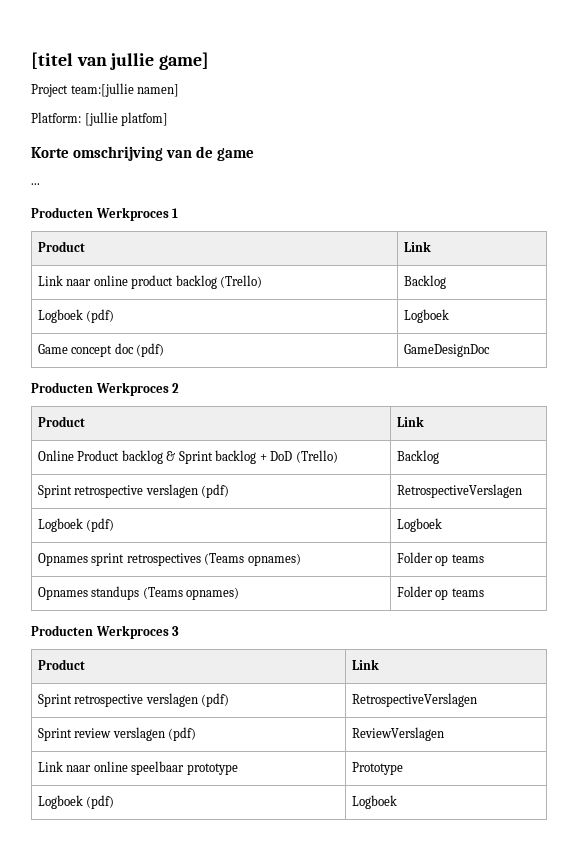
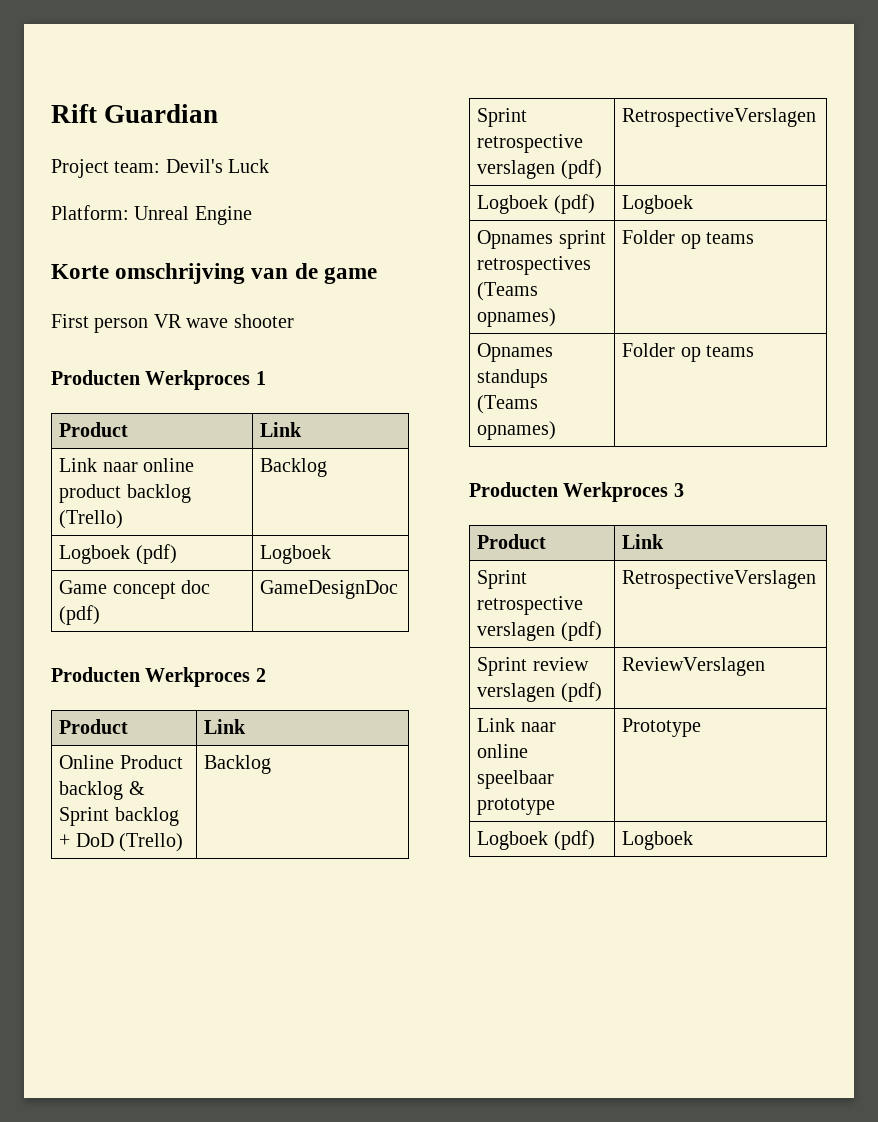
- [titel van jullie game]
- Project team:[jullie namen]
+ Rift Guardian
+ Project team: Devil's Luck
- Platform: [jullie platfom]
+ Platform: Unreal Engine
- ...
+ First person VR wave shooter

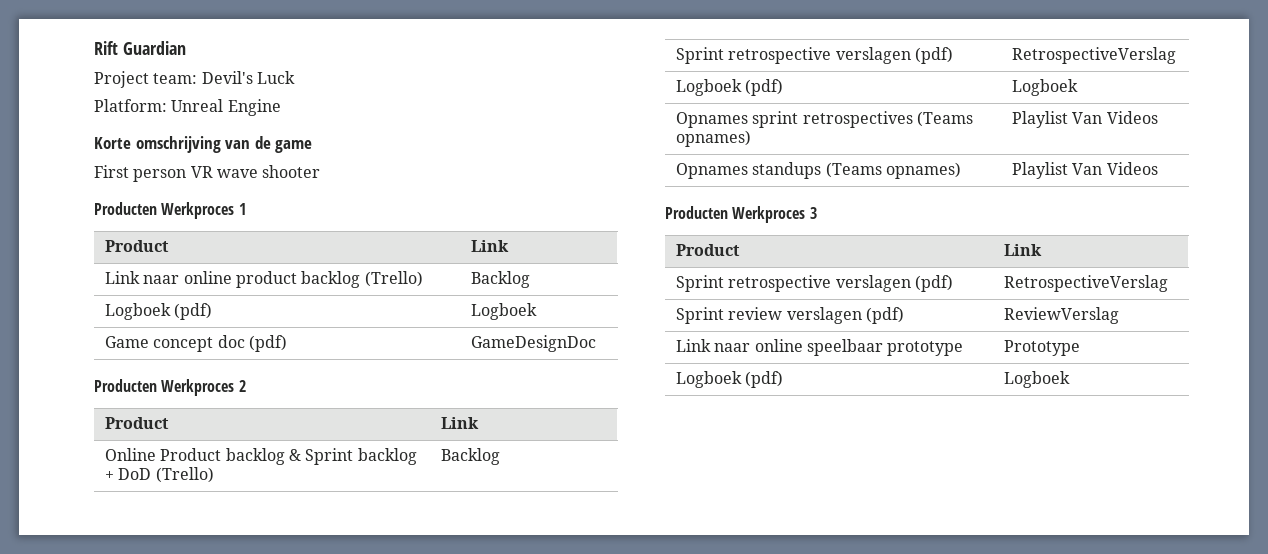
  Online Product backlog & Sprint backlog + DoD (Trello) | Backlog
- Sprint retrospective verslagen (pdf) | RetrospectiveVerslagen
+ Sprint retrospective verslagen (pdf) | RetrospectiveVerslag
- Opnames sprint retrospectives (Teams opnames) | Folder op teams
+ Opnames sprint retrospectives (Teams opnames) | Playlist Van Videos
- Opnames standups (Teams opnames) | Folder op teams
+ Opnames standups (Teams opnames) | Playlist Van Videos
  Producten Werkproces 3
  Product | Link
- Sprint retrospective verslagen (pdf) | RetrospectiveVerslagen
+ Sprint retrospective verslagen (pdf) | RetrospectiveVerslag
- Sprint review verslagen (pdf) | ReviewVerslagen
+ Sprint review verslagen (pdf) | ReviewVerslag

